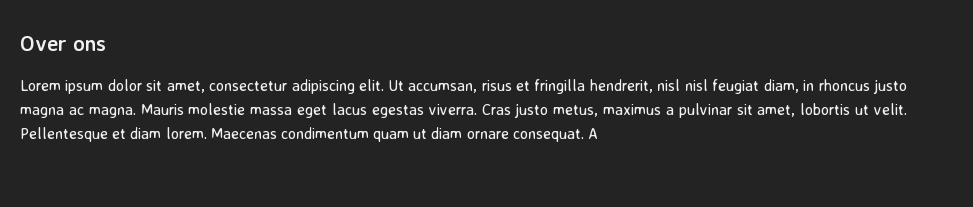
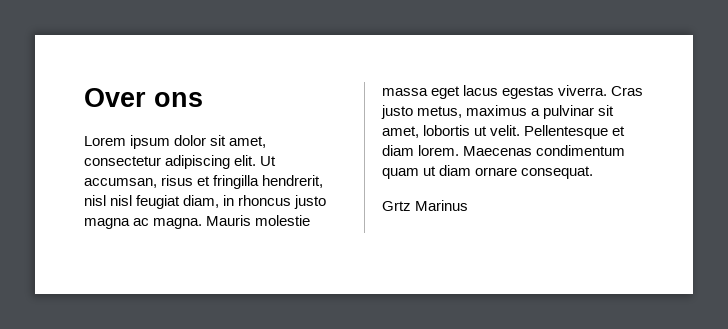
- Maecenas condimentum quam ut diam ornare consequat. A
+ Maecenas condimentum quam ut diam ornare consequat.
+ Grtz Marinus

